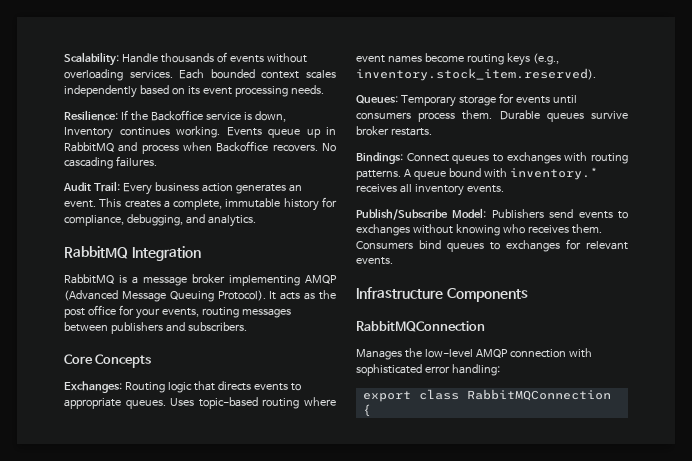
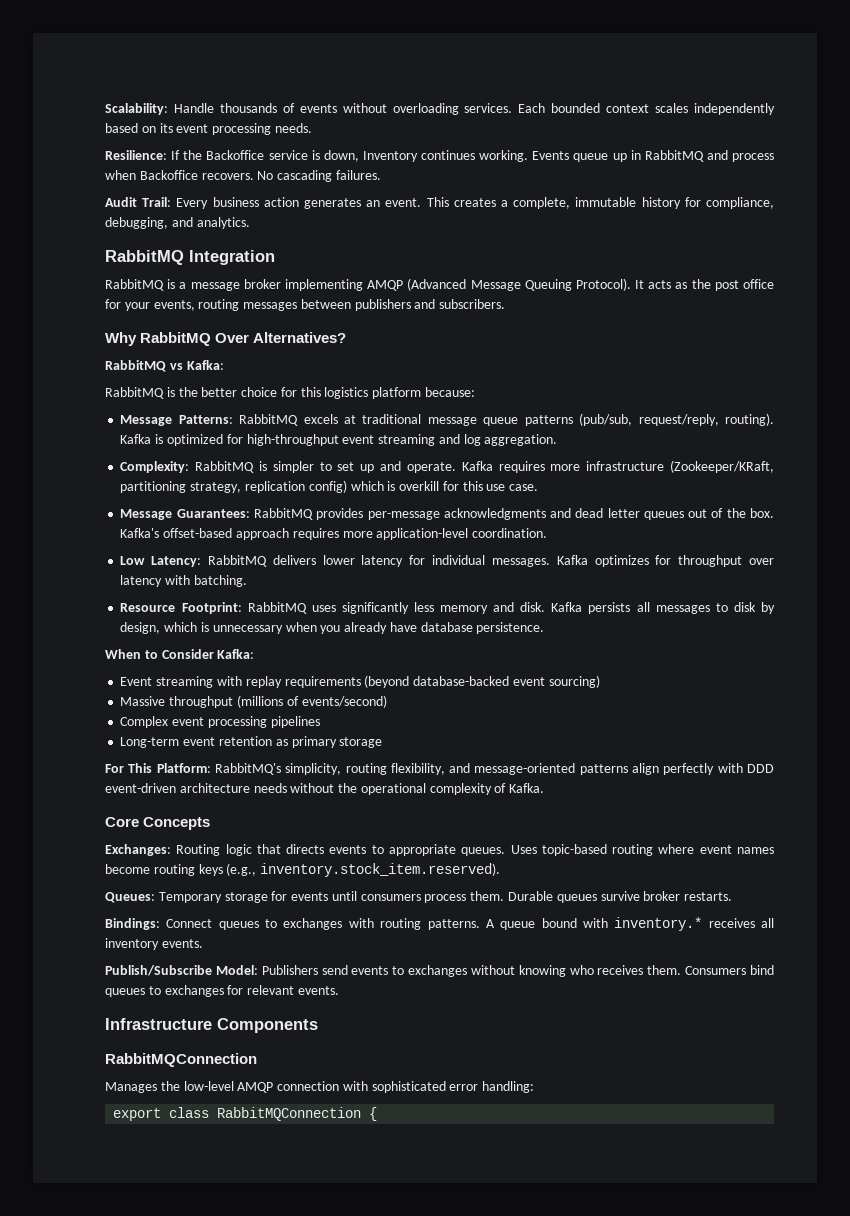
+ Why RabbitMQ Over Alternatives?
+ RabbitMQ vs Kafka:
+ RabbitMQ is the better choice for this logistics platform because:
+ Message Patterns: RabbitMQ excels at traditional message queue patterns (pub/sub, request/reply, routing). Kafka is optimized for high-throughput event streaming and log aggregation.
+ Complexity: RabbitMQ is simpler to set up and operate. Kafka requires more infrastructure (Zookeeper/KRaft, partitioning strategy, replication config) which is overkill for this use case.
+ Message Guarantees: RabbitMQ provides per-message acknowledgments and dead letter queues out of the box. Kafka's offset-based approach requires more application-level coordination.
+ Low Latency: RabbitMQ delivers lower latency for individual messages. Kafka optimizes for throughput over latency with batching.
+ Resource Footprint: RabbitMQ uses significantly less memory and disk. Kafka persists all messages to disk by design, which is unnecessary when you already have database persistence.
+ When to Consider Kafka:
+ Event streaming with replay requirements (beyond database-backed event sourcing)
+ Massive throughput (millions of events/second)
+ Complex event processing pipelines
+ Long-term event retention as primary storage
+ For This Platform: RabbitMQ's simplicity, routing flexibility, and message-oriented patterns align perfectly with DDD event-driven architecture needs without the operational complexity of Kafka.

